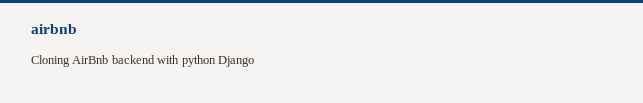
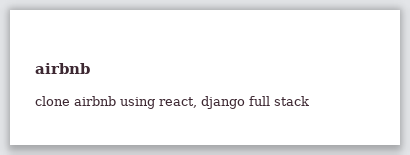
- Cloning AirBnb backend with python Django
+ clone airbnb using react, django full stack

